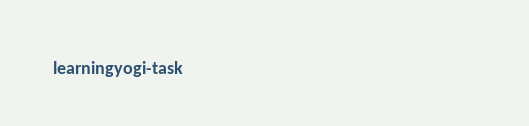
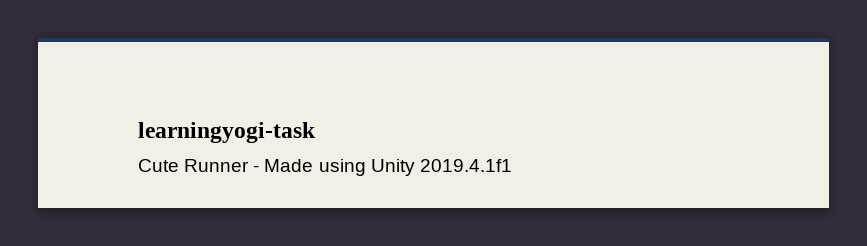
+ Cute Runner - Made using Unity 2019.4.1f1

